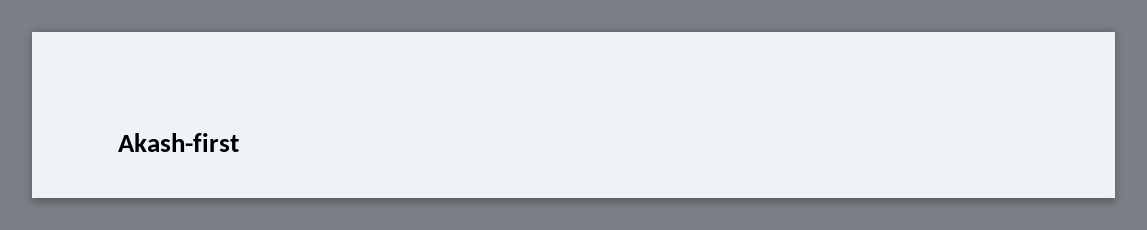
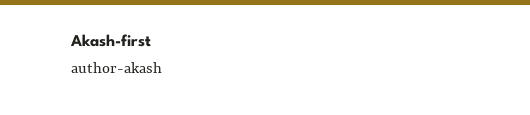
+ author-akash

